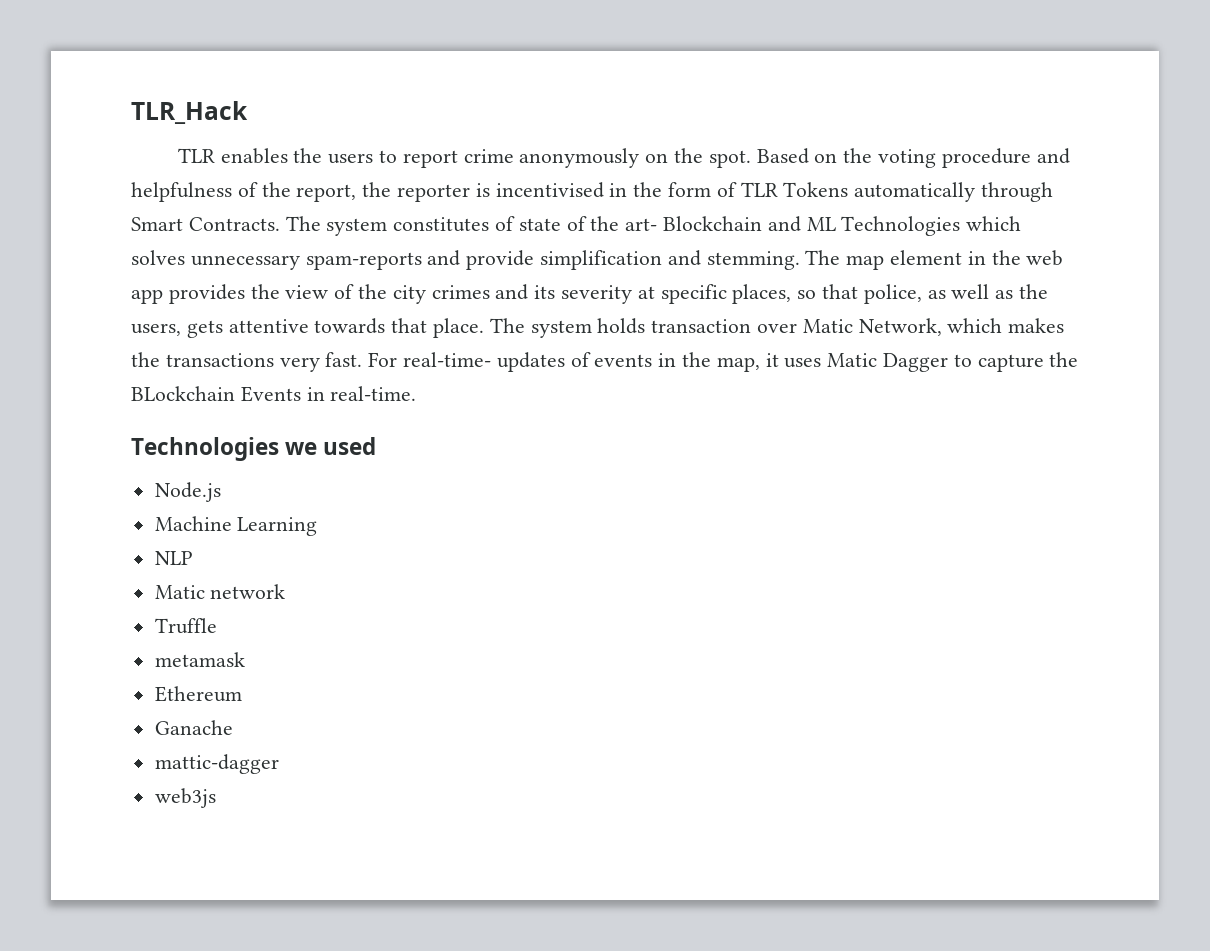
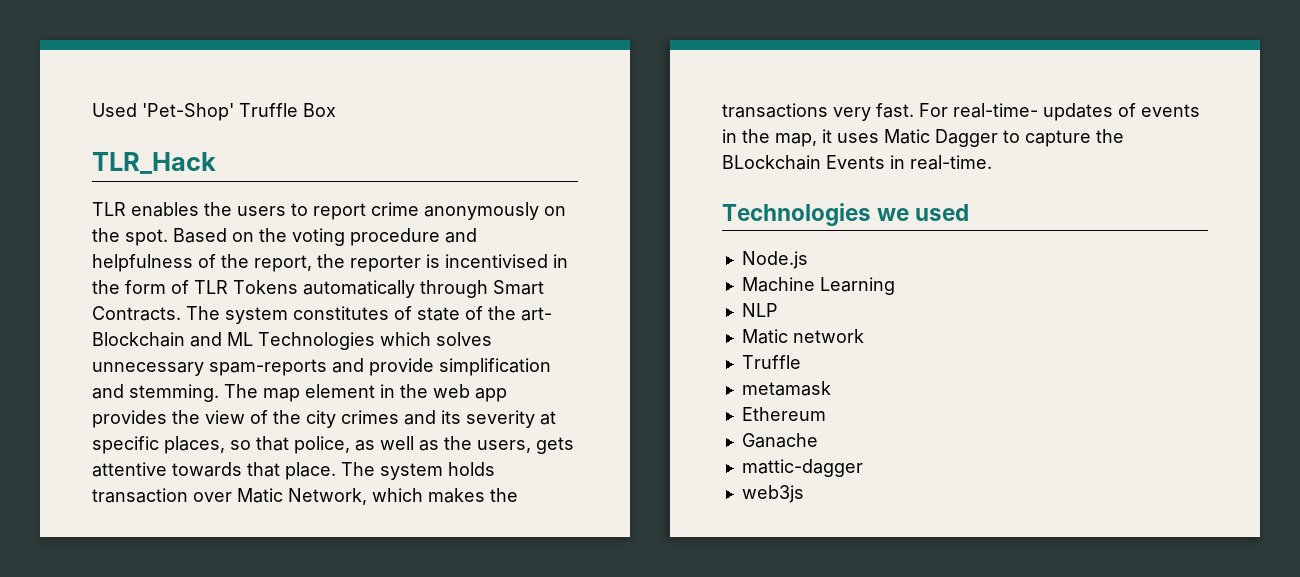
+ Used 'Pet-Shop' Truffle Box

